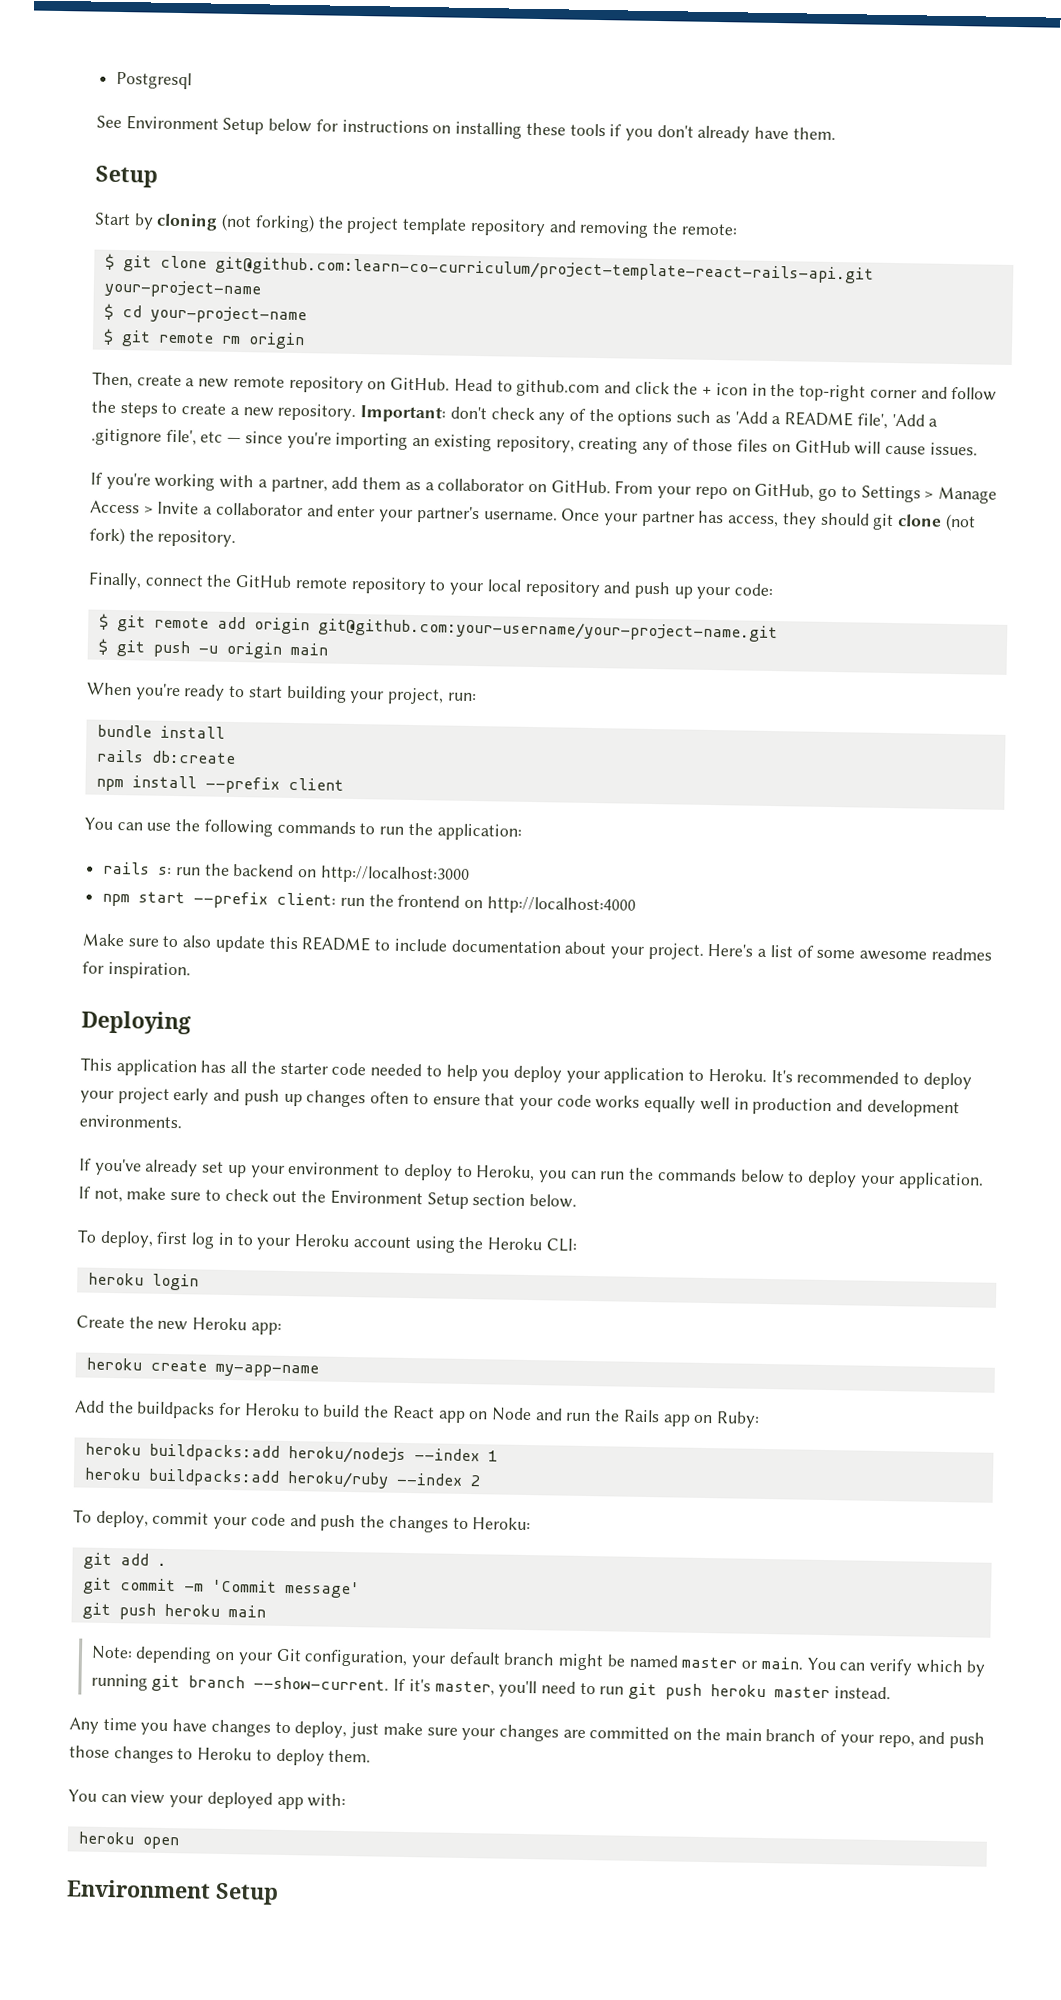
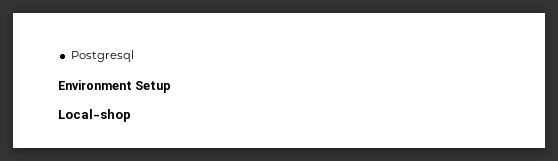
- See Environment Setup below for instructions on installing these tools if you don't already have them.
- Setup
- Start by cloning (not forking) the project template repository and removing the remote:
- $ git clone git@github.com:learn-co-curriculum/project-template-react-rails-api.git your-project-name
- $ cd your-project-name
- $ git remote rm origin
- Then, create a new remote repository on GitHub. Head to github.com and click the + icon in the top-right corner and follow the steps to create a new repository. Important: don't check any of the options such as 'Add a README file', 'Add a .gitignore file', etc — since you're importing an existing repository, creating any of those files on GitHub will cause issues.
- If you're working with a partner, add them as a collaborator on GitHub. From your repo on GitHub, go to Settings > Manage Access > Invite a collaborator and enter your partner's username. Once your partner has access, they should git clone (not fork) the repository.
- Finally, connect the GitHub remote repository to your local repository and push up your code:
- $ git remote add origin git@github.com:your-username/your-project-name.git
- $ git push -u origin main
- When you're ready to start building your project, run:
- bundle install
- rails db:create
- npm install --prefix client
- You can use the following commands to run the application:
- rails s: run the backend on http://localhost:3000
- npm start --prefix client: run the frontend on http://localhost:4000
- Make sure to also update this README to include documentation about your project. Here's a list of some awesome readmes for inspiration.
- Deploying
- This application has all the starter code needed to help you deploy your application to Heroku. It's recommended to deploy your project early and push up changes often to ensure that your code works equally well in production and development environments.
- If you've already set up your environment to deploy to Heroku, you can run the commands below to deploy your application. If not, make sure to check out the Environment Setup section below.
- To deploy, first log in to your Heroku account using the Heroku CLI:
- heroku login
- Create the new Heroku app:
- heroku create my-app-name
- Add the buildpacks for Heroku to build the React app on Node and run the Rails app on Ruby:
- heroku buildpacks:add heroku/nodejs --index 1
- heroku buildpacks:add heroku/ruby --index 2
- To deploy, commit your code and push the changes to Heroku:
- git add .
- git commit -m 'Commit message'
- git push heroku main
- Note: depending on your Git configuration, your default branch might be named master or main. You can verify which by running git branch --show-current. If it's master, you'll need to run git push heroku master instead.
- Any time you have changes to deploy, just make sure your changes are committed on the main branch of your repo, and push those changes to Heroku to deploy them.
- You can view your deployed app with:
- heroku open
  Environment Setup
+ Local-shop

